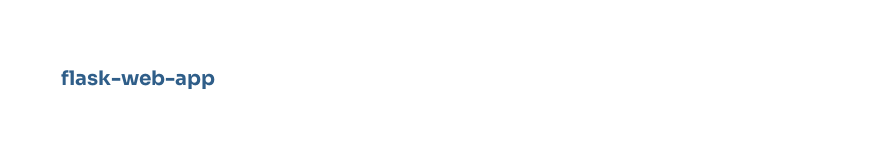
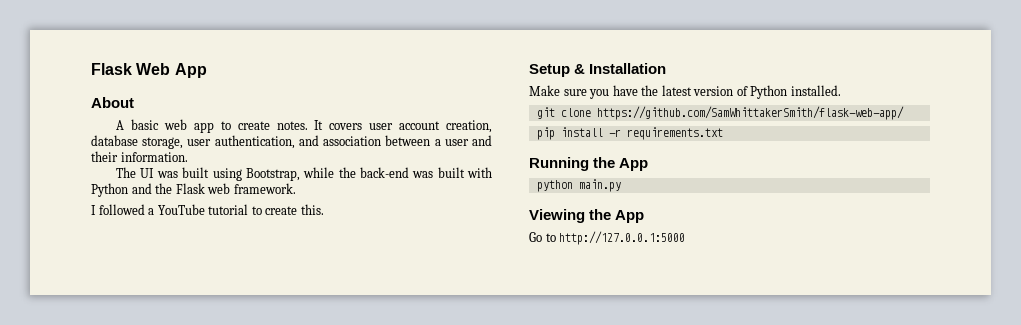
- flask-web-app
+ Flask Web App
+ About
+ A basic web app to create notes. It covers user account creation, database storage, user authentication, and association between a user and their information.
+ The UI was built using Bootstrap, while the back-end was built with Python and the Flask web framework.
+ I followed a YouTube tutorial to create this.
+ Setup & Installation
+ Make sure you have the latest version of Python installed.
+ git clone https://github.com/SamWhittakerSmith/flask-web-app/
+ pip install -r requirements.txt
+ Running the App
+ python main.py
+ Viewing the App
+ Go to http://127.0.0.1:5000

